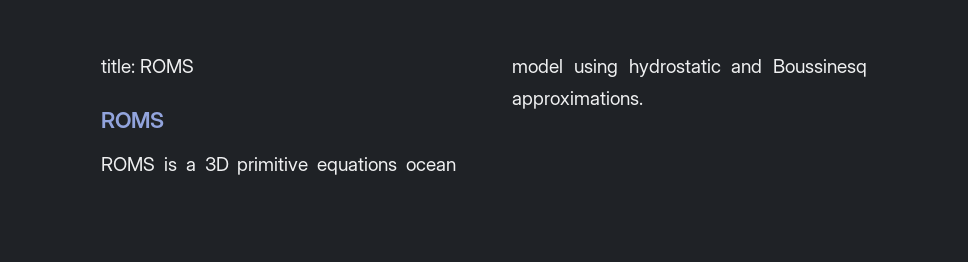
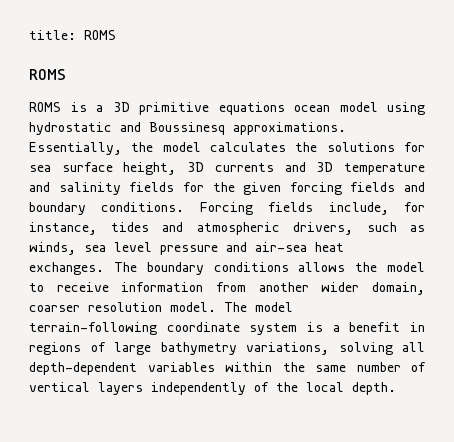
+ Essentially, the model calculates the solutions for sea surface height, 3D currents and 3D temperature and salinity fields for the given forcing fields and boundary conditions. Forcing fields include, for instance, tides and atmospheric drivers, such as winds, sea level pressure and air-sea heat exchanges. The boundary conditions allows the model to receive information from another wider domain, coarser resolution model. The model terrain-following coordinate system is a benefit in regions of large bathymetry variations, solving all depth-dependent variables within the same number of vertical layers independently of the local depth.

